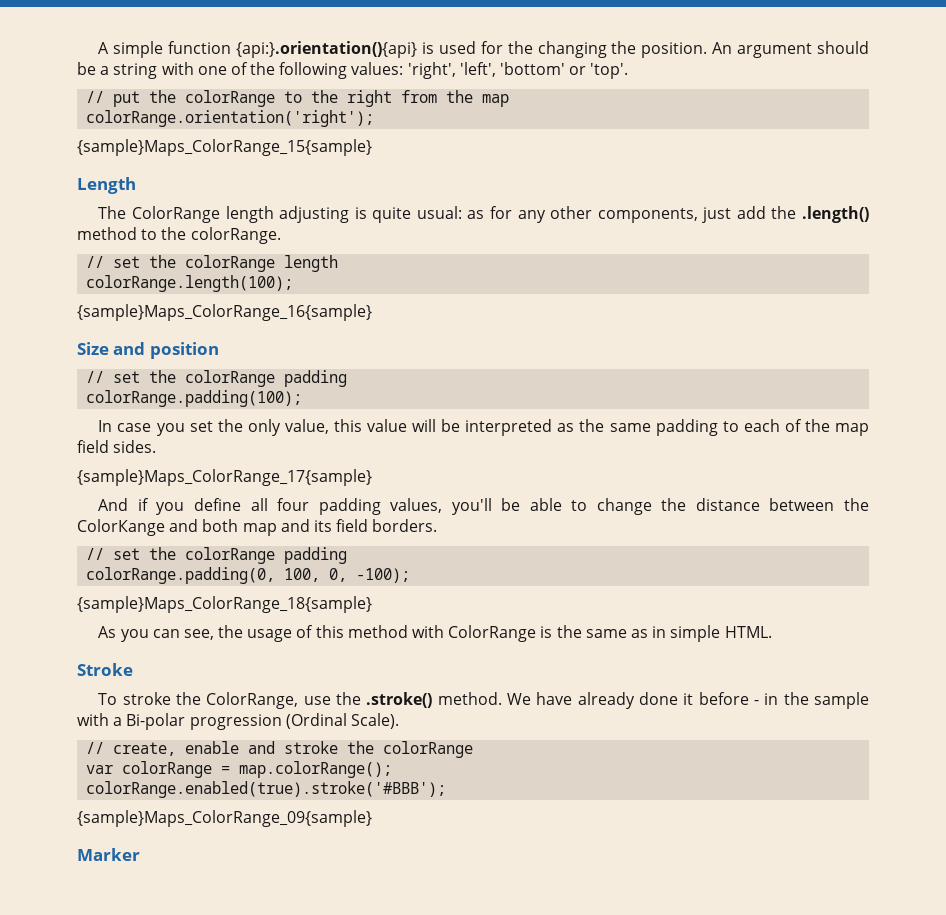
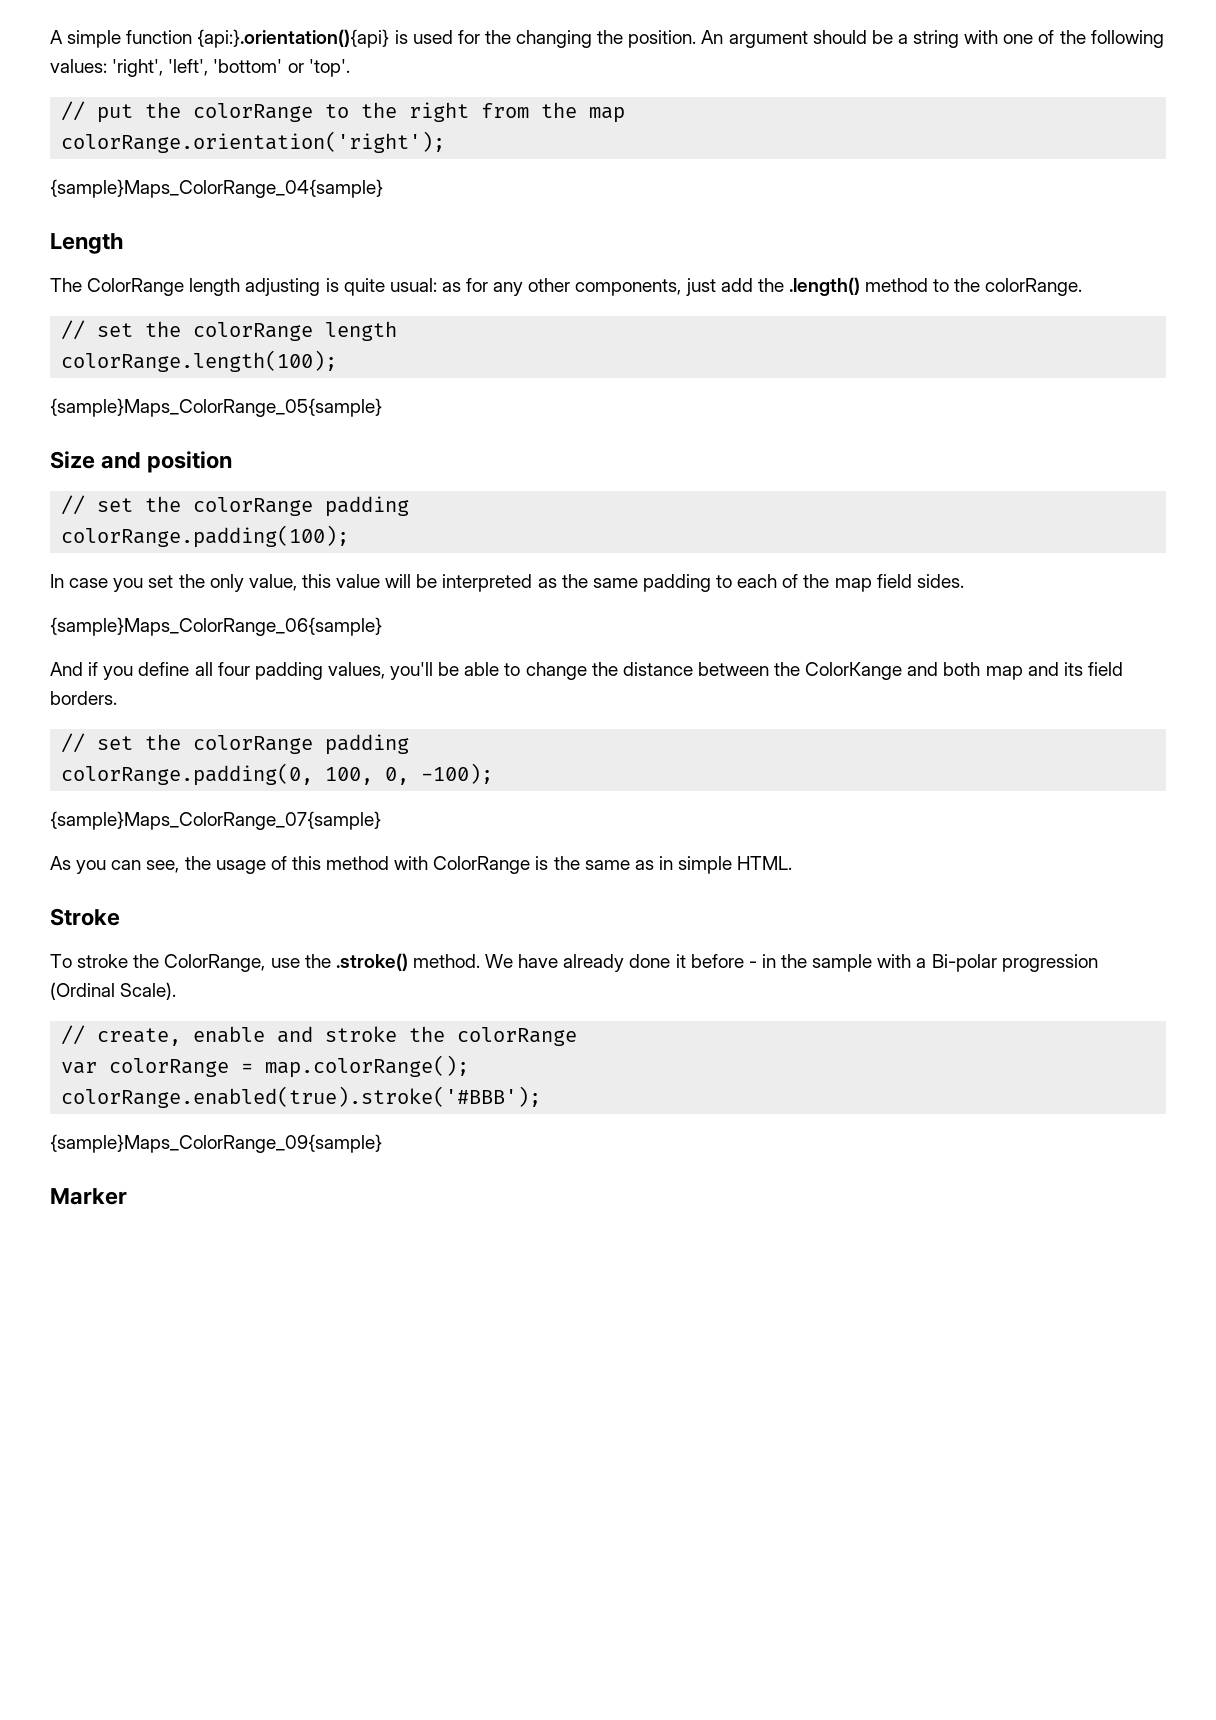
- {sample}Maps_ColorRange_15{sample}
+ {sample}Maps_ColorRange_04{sample}
- {sample}Maps_ColorRange_16{sample}
+ {sample}Maps_ColorRange_05{sample}
- {sample}Maps_ColorRange_17{sample}
+ {sample}Maps_ColorRange_06{sample}
- {sample}Maps_ColorRange_18{sample}
+ {sample}Maps_ColorRange_07{sample}

